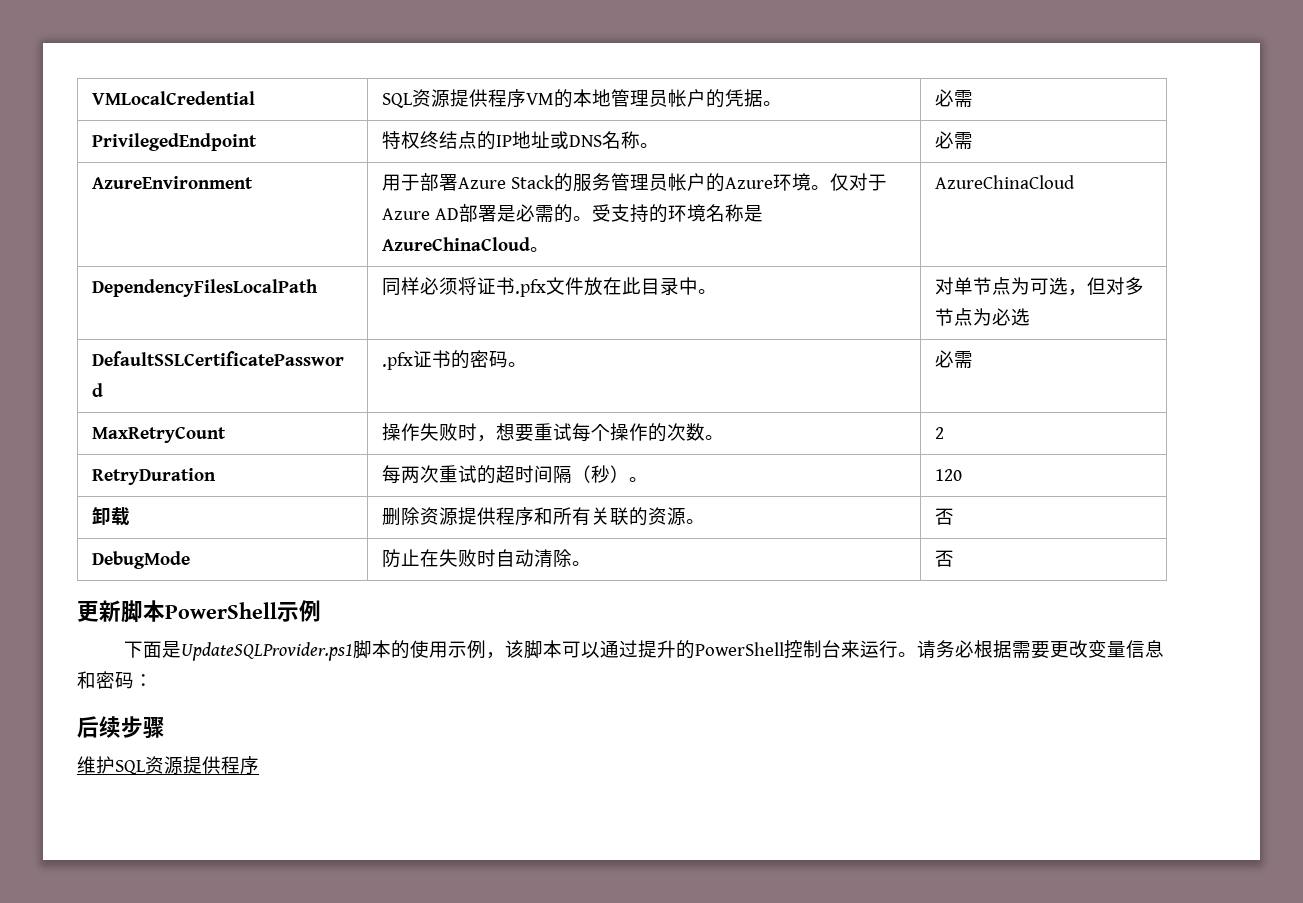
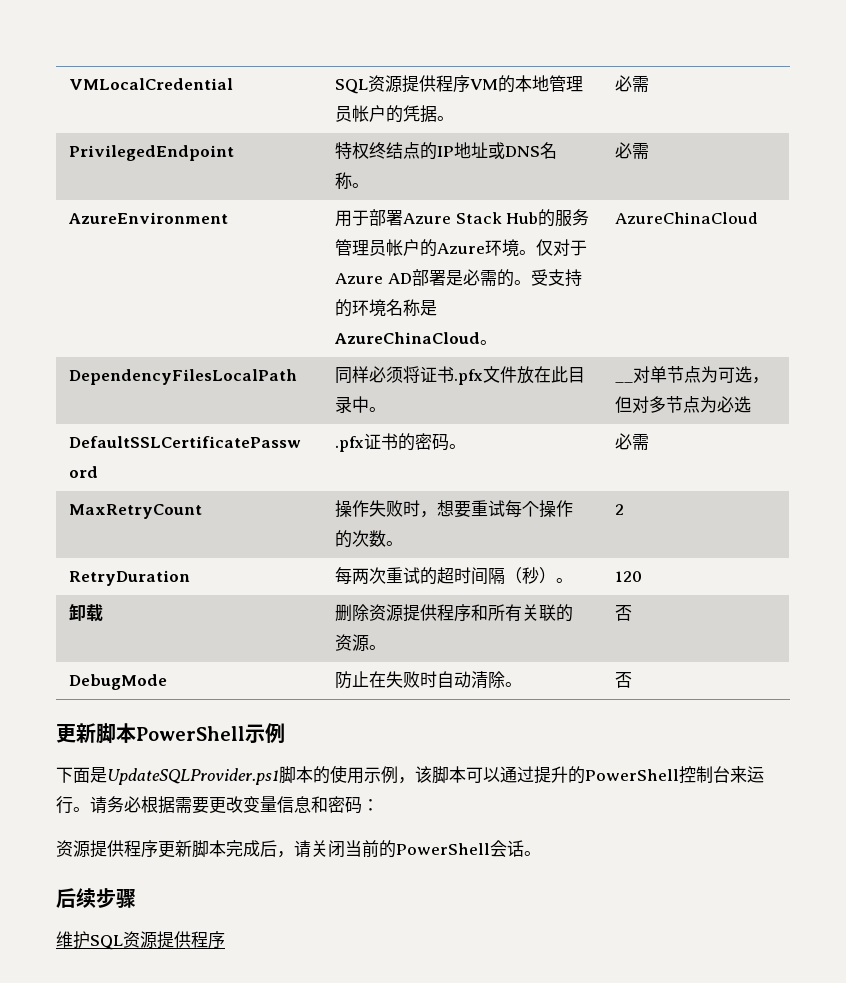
- AzureEnvironment | 用于部署Azure Stack的服务管理员帐户的Azure环境。仅对于Azure AD部署是必需的。受支持的环境名称是AzureChinaCloud。 | AzureChinaCloud
+ AzureEnvironment | 用于部署Azure Stack Hub的服务管理员帐户的Azure环境。仅对于Azure AD部署是必需的。受支持的环境名称是AzureChinaCloud。 | AzureChinaCloud
- DependencyFilesLocalPath | 同样必须将证书.pfx文件放在此目录中。 | 对单节点为可选，但对多节点为必选
+ DependencyFilesLocalPath | 同样必须将证书.pfx文件放在此目录中。 | __对单节点为可选，但对多节点为必选
+ 资源提供程序更新脚本完成后，请关闭当前的PowerShell会话。

